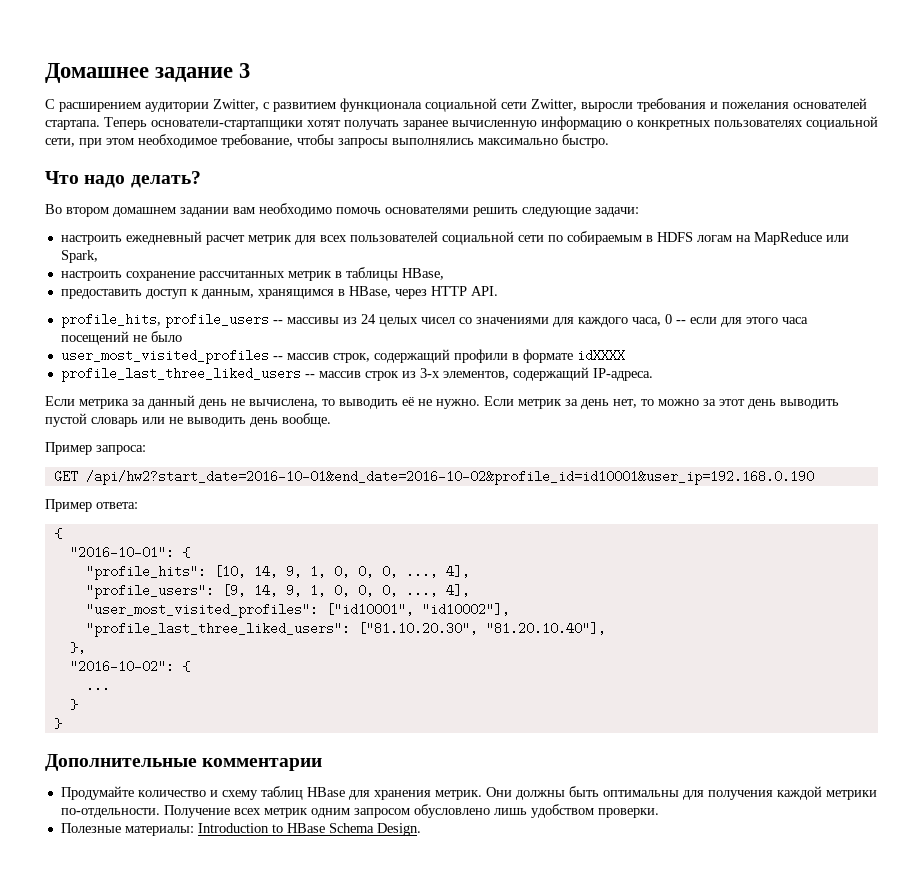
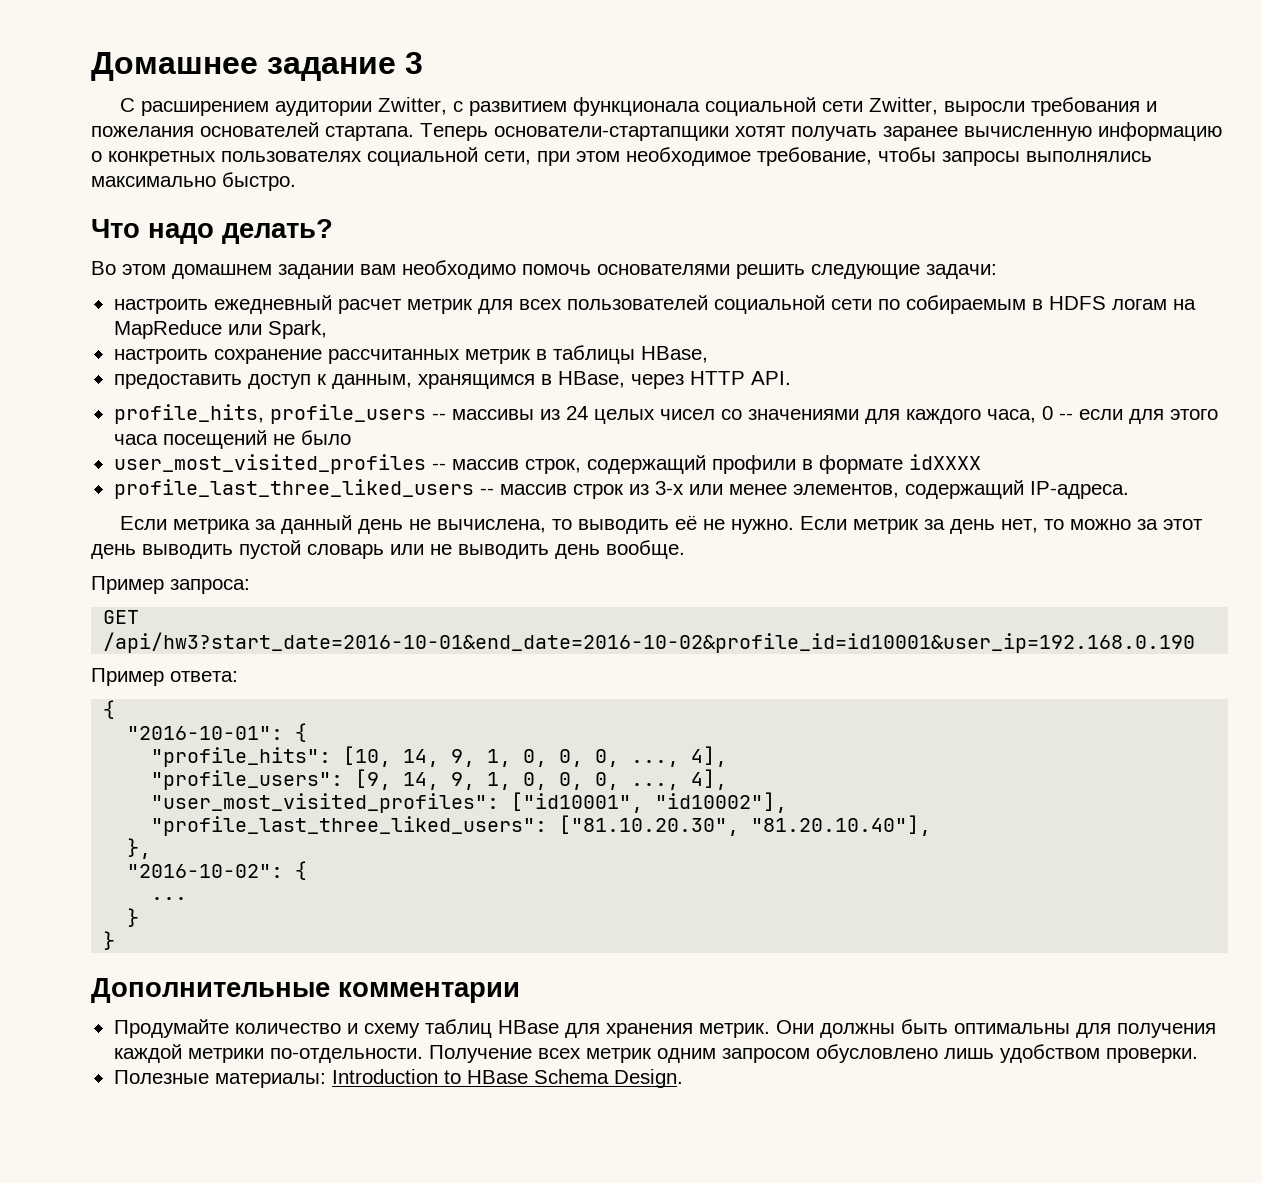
- Во втором домашнем задании вам необходимо помочь основателями решить следующие задачи:
+ Во этом домашнем задании вам необходимо помочь основателями решить следующие задачи:
- profile_last_three_liked_users -- массив строк из 3-х элементов, содержащий IP-адреса.
+ profile_last_three_liked_users -- массив строк из 3-х или менее элементов, содержащий IP-адреса.
- GET /api/hw2?start_date=2016-10-01&end_date=2016-10-02&profile_id=id10001&user_ip=192.168.0.190
+ GET /api/hw3?start_date=2016-10-01&end_date=2016-10-02&profile_id=id10001&user_ip=192.168.0.190

